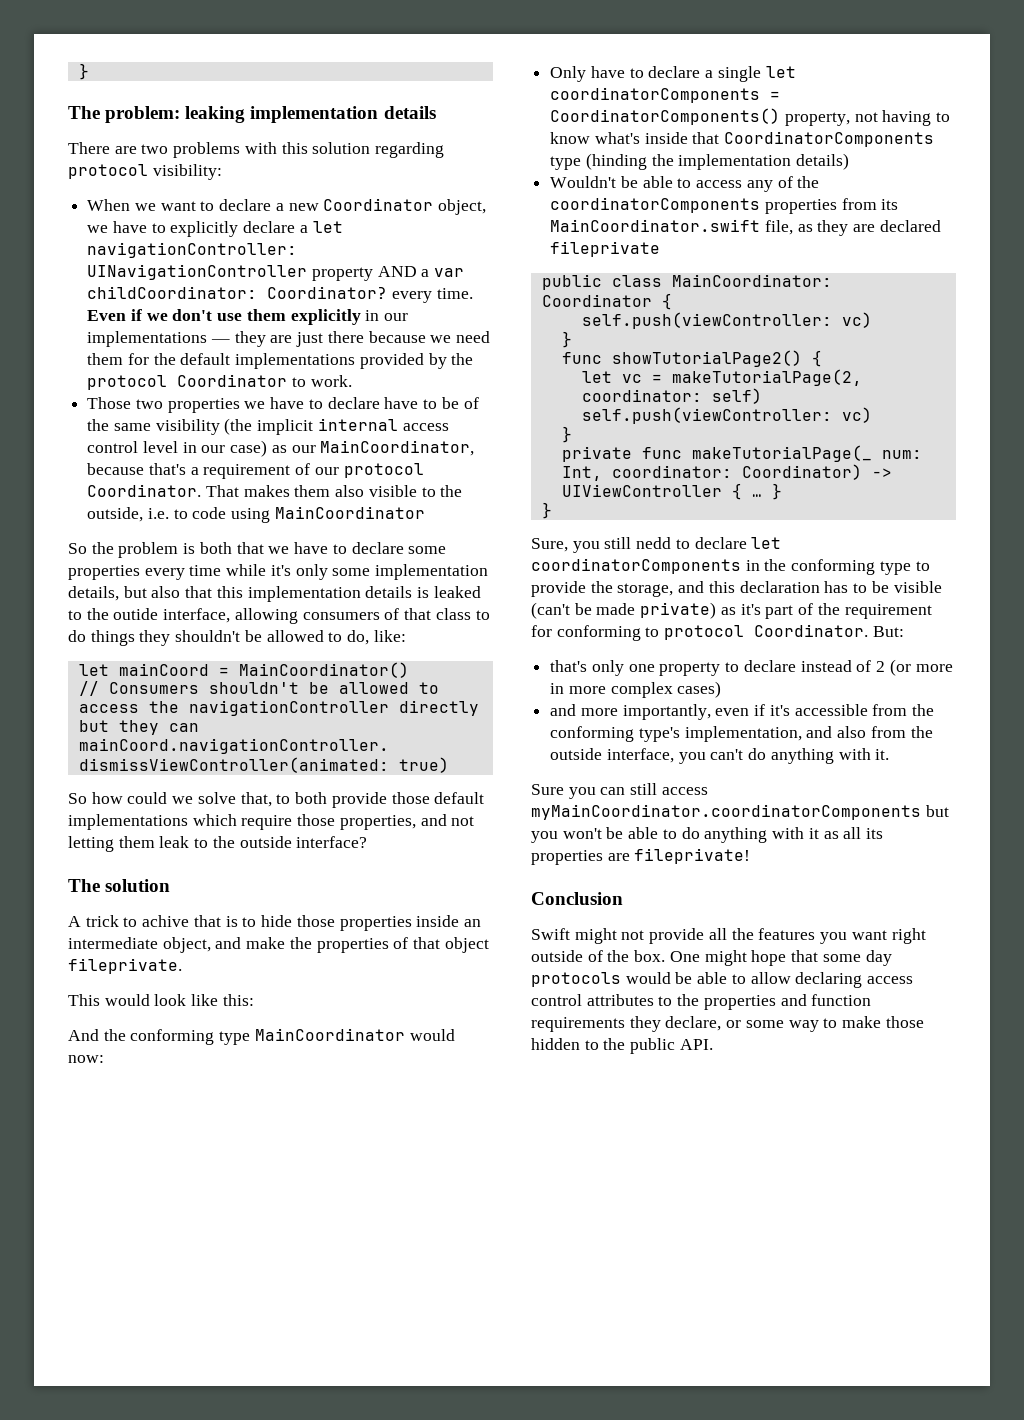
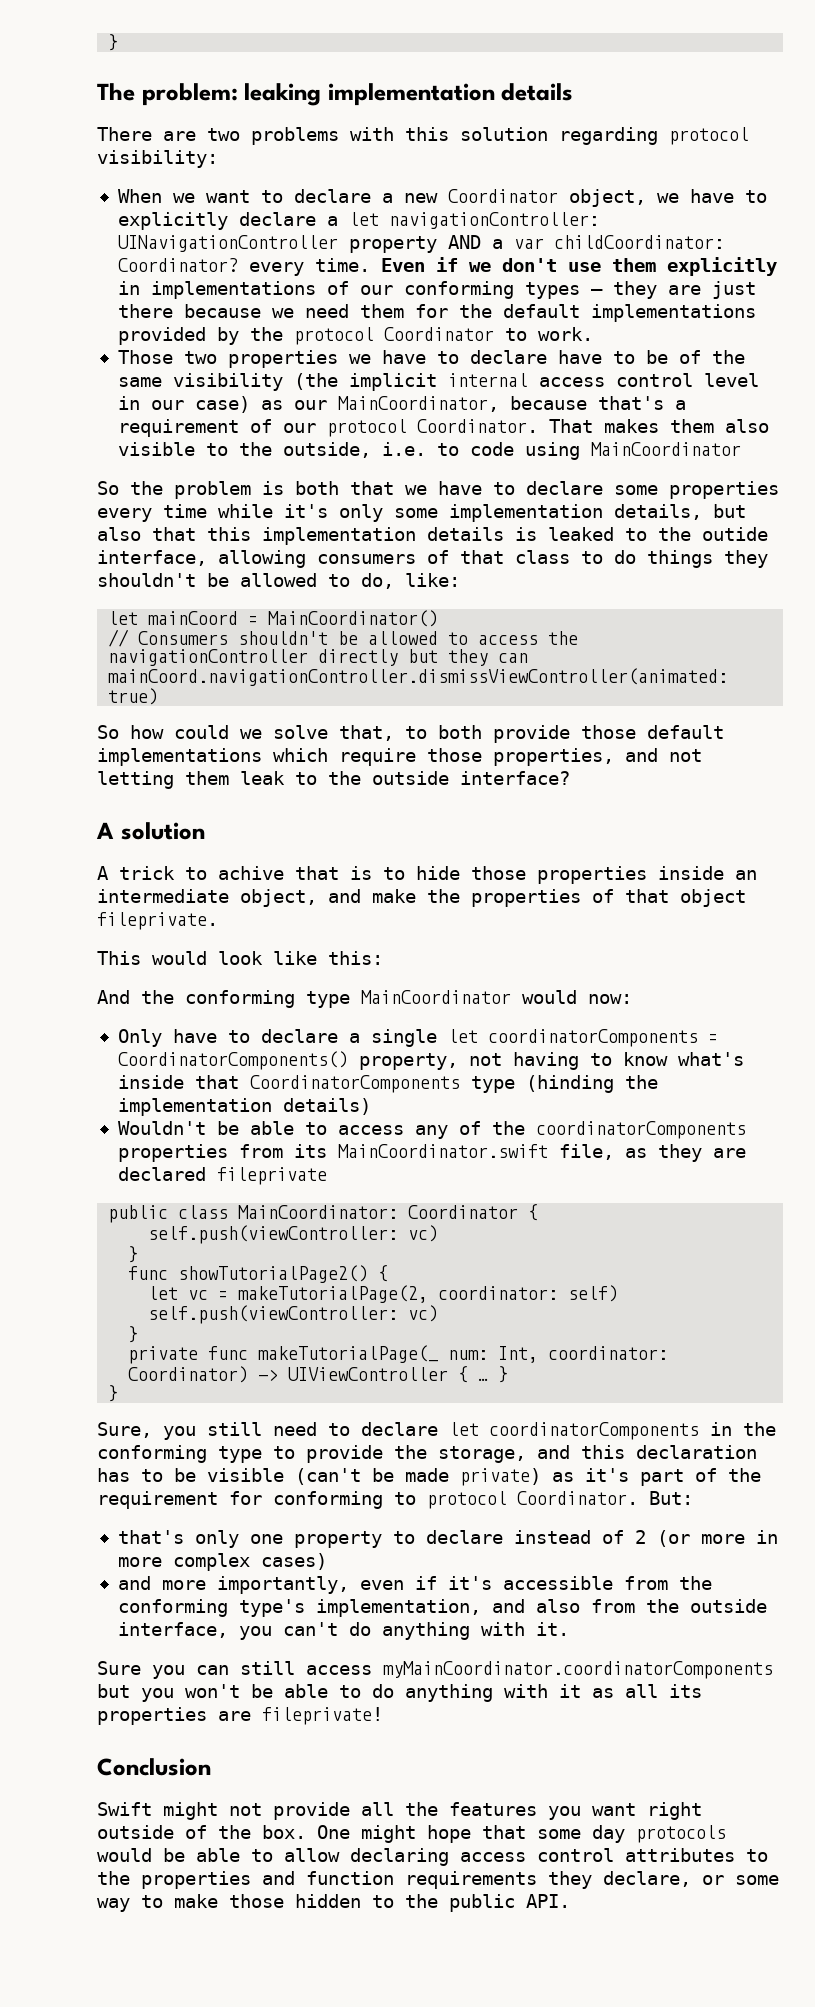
- Even if we don't use them explicitly in our implementations — they are just there because we need them for the default implementations provided by the protocol Coordinator to work.
+ Even if we don't use them explicitly in implementations of our conforming types — they are just there because we need them for the default implementations provided by the protocol Coordinator to work.
- The solution
+ A solution
- Sure, you still nedd to declare let coordinatorComponents in the conforming type to provide the storage, and this declaration has to be visible (can't be made private) as it's part of the requirement for conforming to protocol Coordinator.
+ Sure, you still need to declare let coordinatorComponents in the conforming type to provide the storage, and this declaration has to be visible (can't be made private) as it's part of the requirement for conforming to protocol Coordinator.

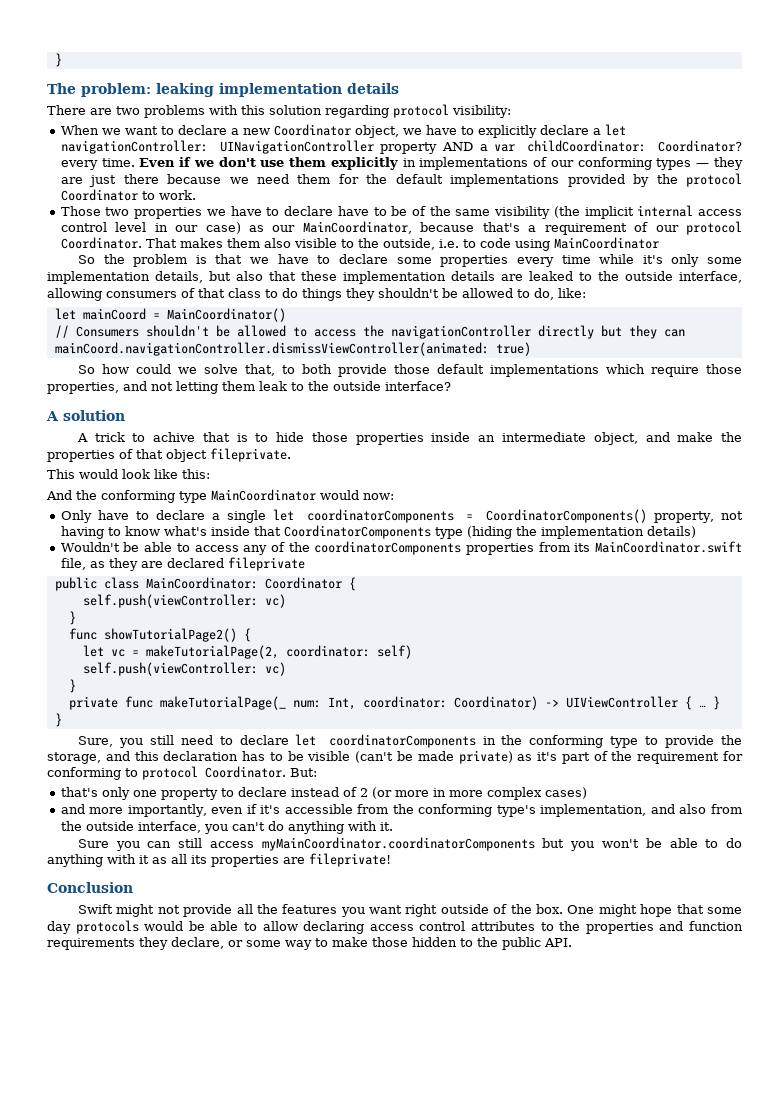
- So the problem is both that we have to declare some properties every time while it's only some implementation details, but also that this implementation details is leaked to the outide interface, allowing consumers of that class to do things they shouldn't be allowed to do, like:
+ So the problem is that we have to declare some properties every time while it's only some implementation details, but also that these implementation details are leaked to the outside interface, allowing consumers of that class to do things they shouldn't be allowed to do, like:
- Only have to declare a single let coordinatorComponents = CoordinatorComponents() property, not having to know what's inside that CoordinatorComponents type (hinding the implementation details)
+ Only have to declare a single let coordinatorComponents = CoordinatorComponents() property, not having to know what's inside that CoordinatorComponents type (hiding the implementation details)

